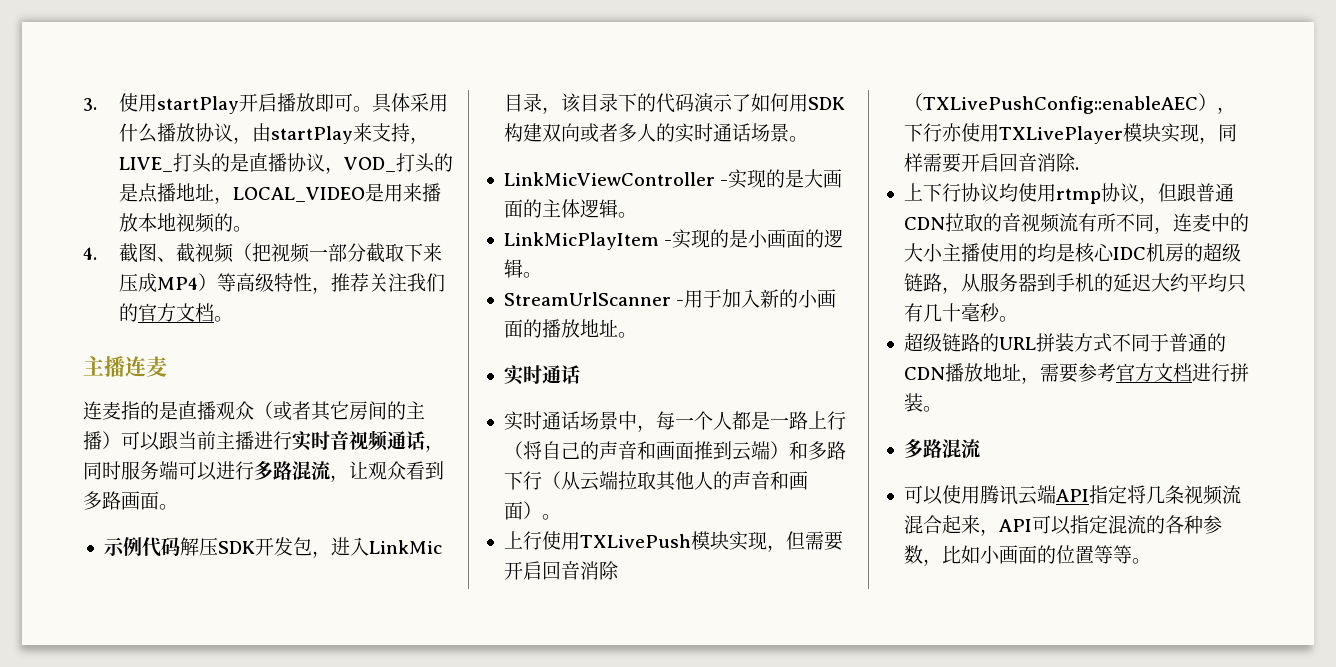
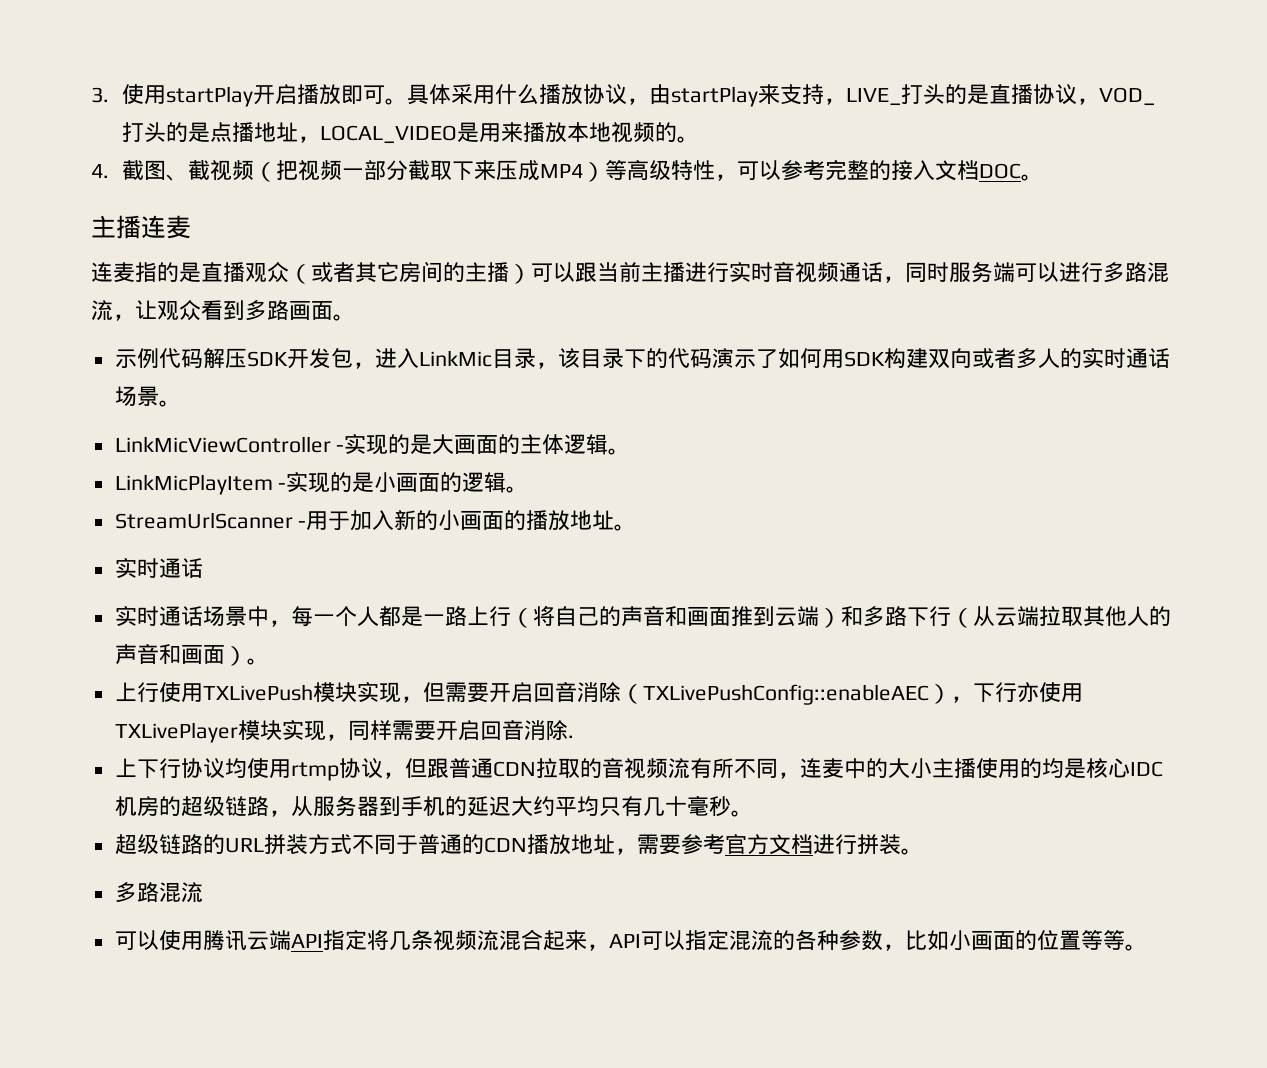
- 4.截图、截视频（把视频一部分截取下来压成MP4）等高级特性，推荐关注我们的官方文档。
+ 4.截图、截视频（把视频一部分截取下来压成MP4）等高级特性，可以参考完整的接入文档DOC。

